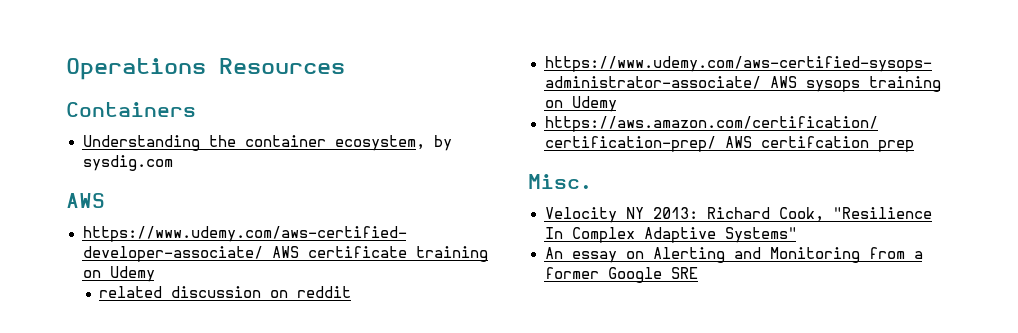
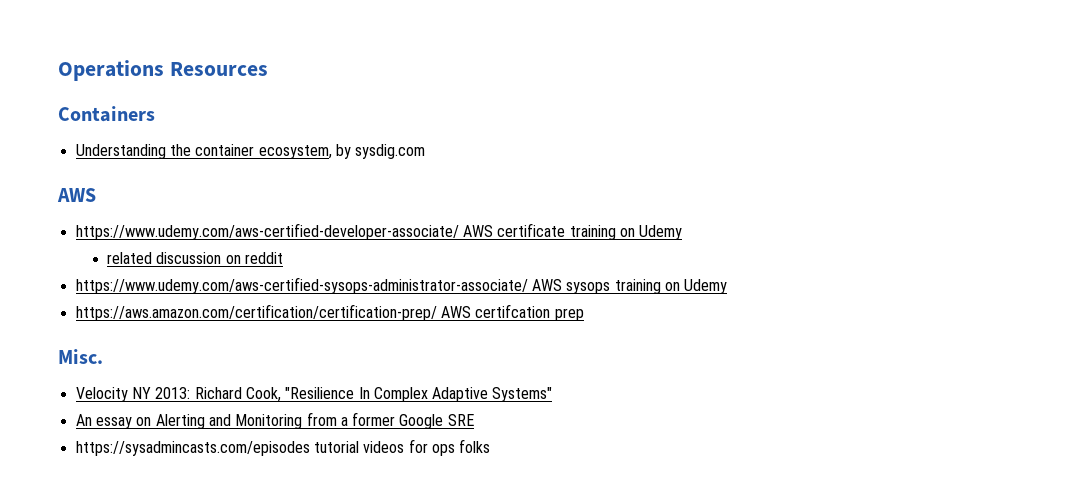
+ https://sysadmincasts.com/episodes tutorial videos for ops folks

